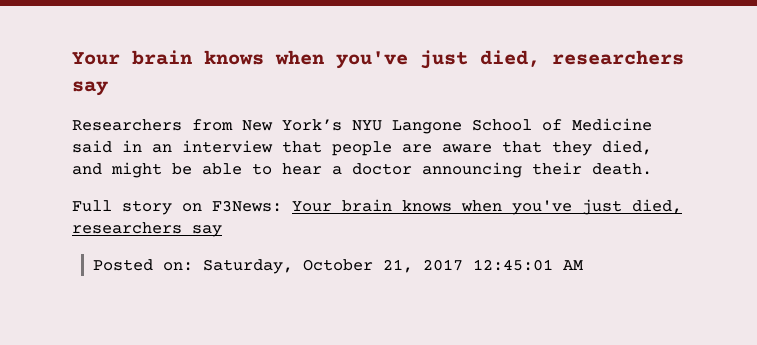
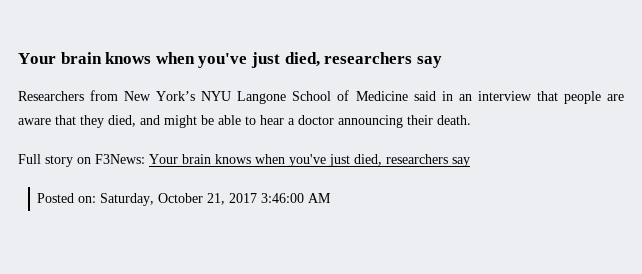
- Posted on: Saturday, October 21, 2017 12:45:01 AM
+ Posted on: Saturday, October 21, 2017 3:46:00 AM

